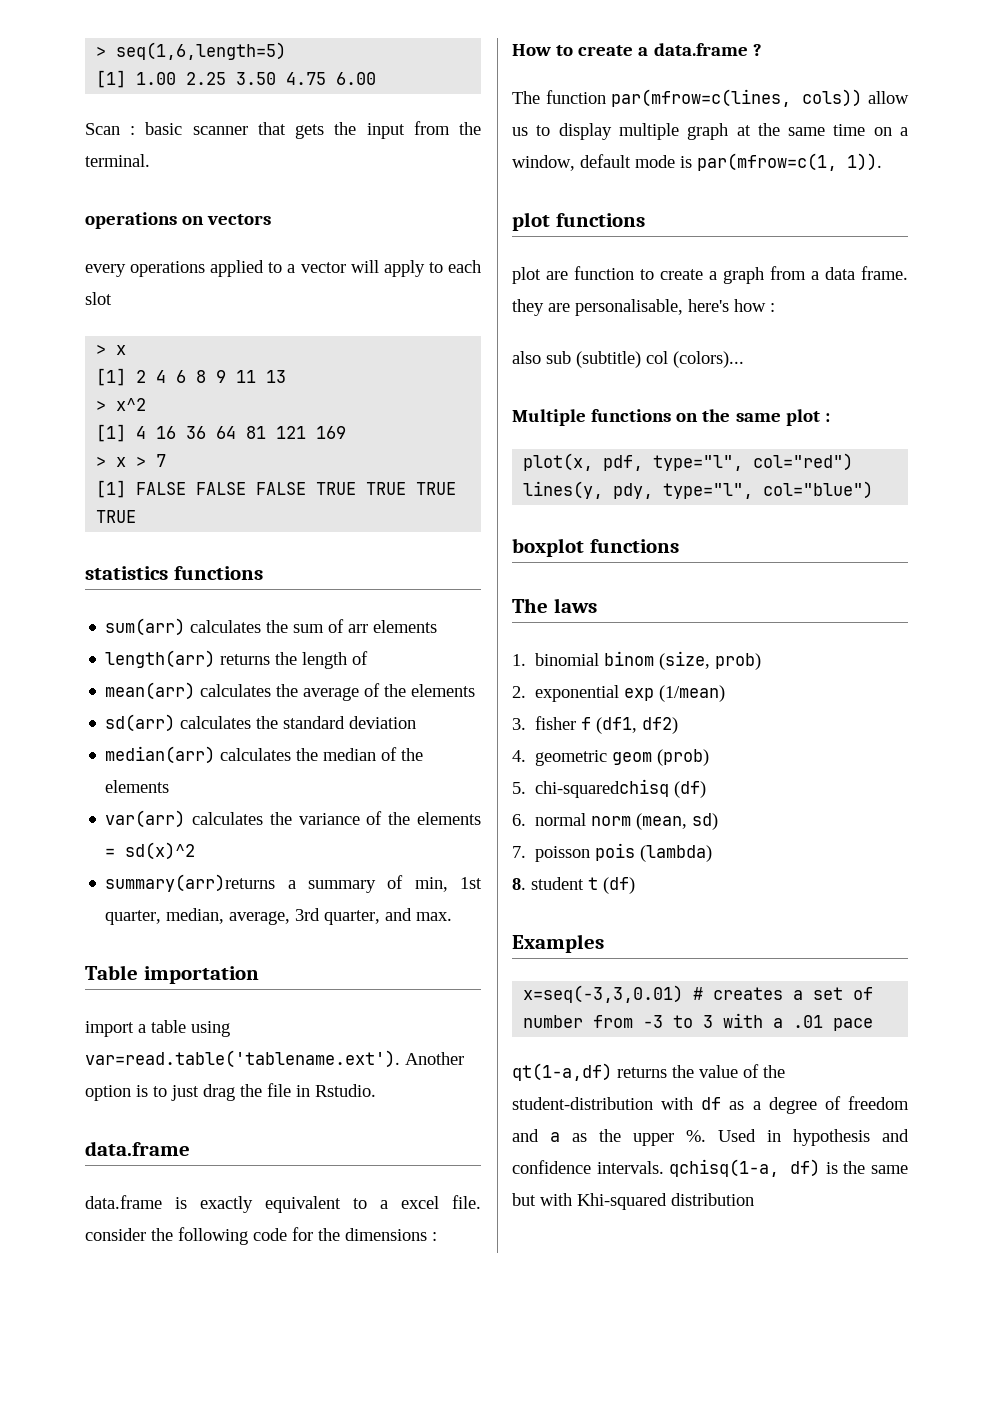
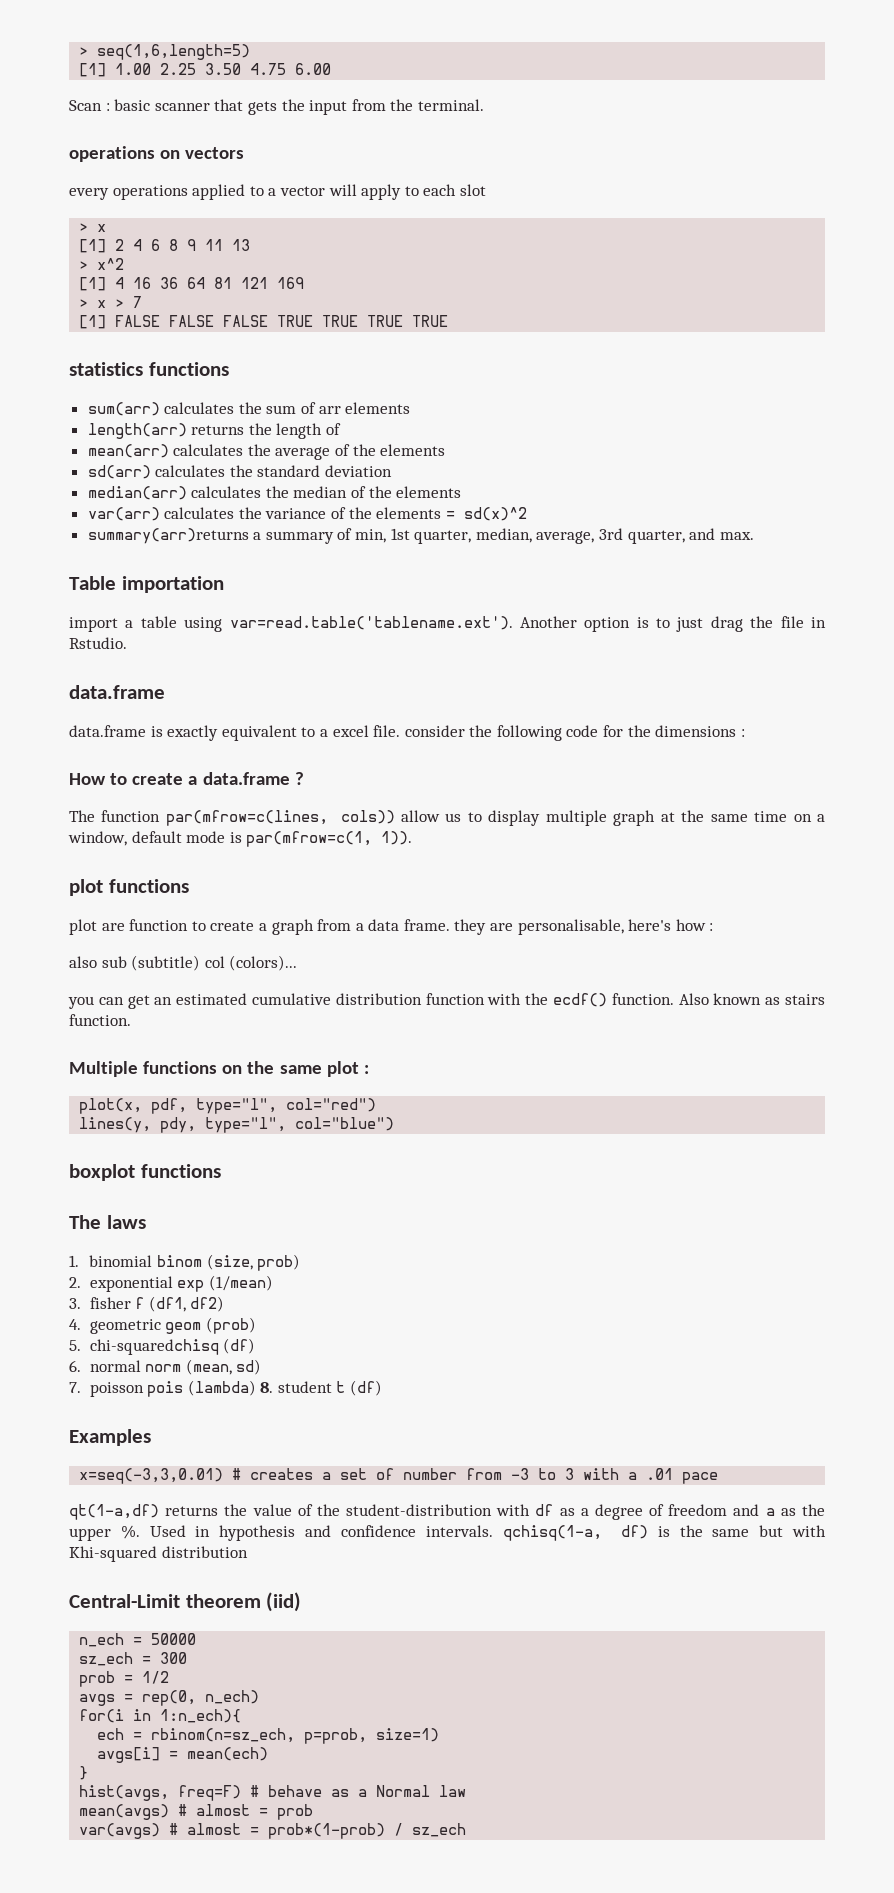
+ you can get an estimated cumulative distribution function with the ecdf() function. Also known as stairs function.
- 7. poisson pois (lambda)
- 8. student t (df)
+ 7. poisson pois (lambda) 8. student t (df)
+ Central-Limit theorem (iid)
+ n_ech = 50000
+ sz_ech = 300
+ prob = 1/2
+ avgs = rep(0, n_ech)
+ for(i in 1:n_ech){
+ ech = rbinom(n=sz_ech, p=prob, size=1)
+ avgs[i] = mean(ech)
+ }
+ hist(avgs, freq=F) # behave as a Normal law
+ mean(avgs) # almost = prob
+ var(avgs) # almost = prob*(1-prob) / sz_ech

